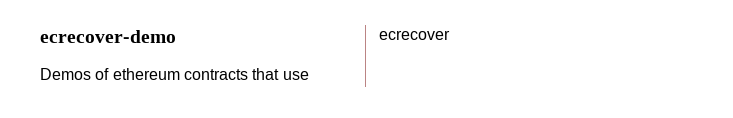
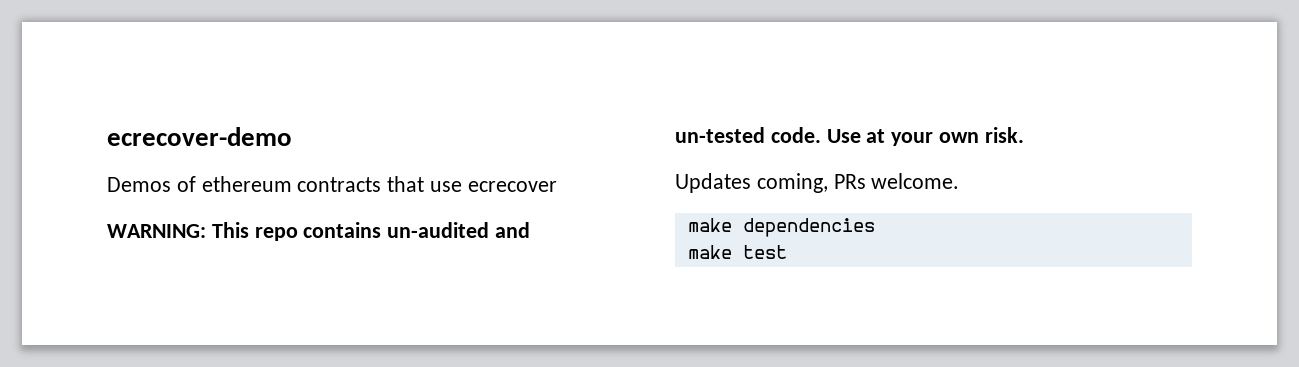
+ WARNING: This repo contains un-audited and un-tested code. Use at your own risk.
+ Updates coming, PRs welcome.
+ make dependencies
+ make test

